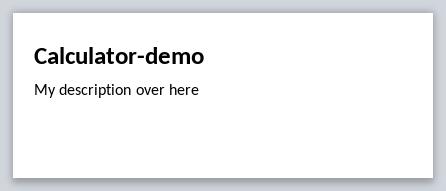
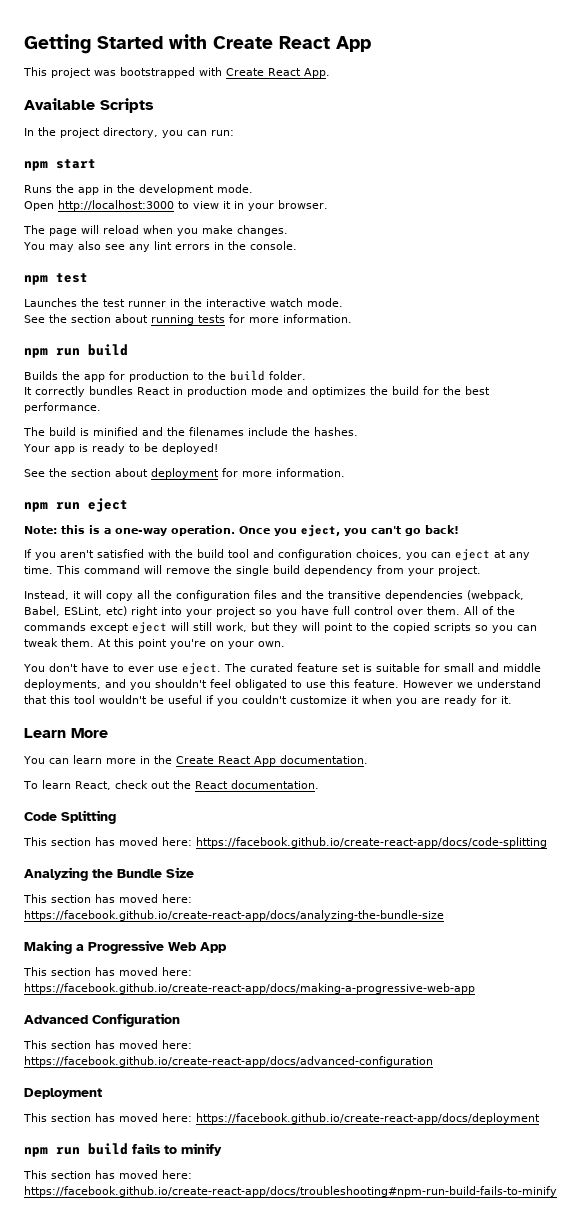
- Calculator-demo
- My description over here
+ Getting Started with Create React App
+ This project was bootstrapped with Create React App.
+ Available Scripts
+ In the project directory, you can run:
+ npm start
+ Runs the app in the development mode.
+ Open http://localhost:3000 to view it in your browser.
+ The page will reload when you make changes.
+ You may also see any lint errors in the console.
+ npm test
+ Launches the test runner in the interactive watch mode.
+ See the section about running tests for more information.
+ npm run build
+ Builds the app for production to the build folder.
+ It correctly bundles React in production mode and optimizes the build for the best performance.
+ The build is minified and the filenames include the hashes.
+ Your app is ready to be deployed!
+ See the section about deployment for more information.
+ npm run eject
+ Note: this is a one-way operation. Once you eject, you can't go back!
+ If you aren't satisfied with the build tool and configuration choices, you can eject at any time. This command will remove the single build dependency from your project.
+ Instead, it will copy all the configuration files and the transitive dependencies (webpack, Babel, ESLint, etc) right into your project so you have full control over them. All of the commands except eject will still work, but they will point to the copied scripts so you can tweak them. At this point you're on your own.
+ You don't have to ever use eject. The curated feature set is suitable for small and middle deployments, and you shouldn't feel obligated to use this feature. However we understand that this tool wouldn't be useful if you couldn't customize it when you are ready for it.
+ Learn More
+ You can learn more in the Create React App documentation.
+ To learn React, check out the React documentation.
+ Code Splitting
+ This section has moved here: https://facebook.github.io/create-react-app/docs/code-splitting
+ Analyzing the Bundle Size
+ This section has moved here: https://facebook.github.io/create-react-app/docs/analyzing-the-bundle-size
+ Making a Progressive Web App
+ This section has moved here: https://facebook.github.io/create-react-app/docs/making-a-progressive-web-app
+ Advanced Configuration
+ This section has moved here: https://facebook.github.io/create-react-app/docs/advanced-configuration
+ Deployment
+ This section has moved here: https://facebook.github.io/create-react-app/docs/deployment
+ npm run build fails to minify
+ This section has moved here: https://facebook.github.io/create-react-app/docs/troubleshooting#npm-run-build-fails-to-minify

